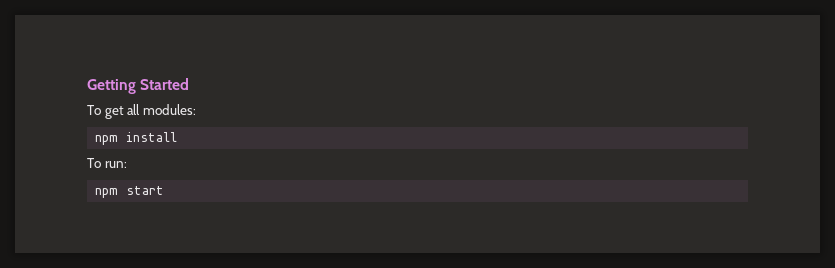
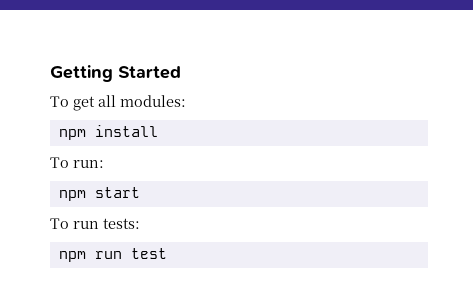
+ To run tests:
+ npm run test

